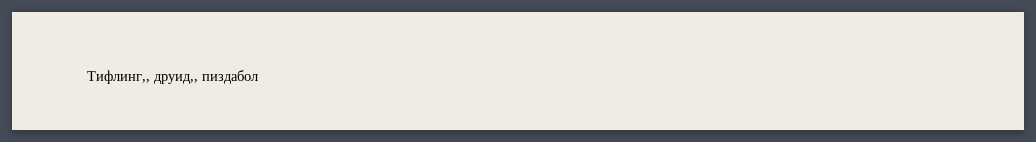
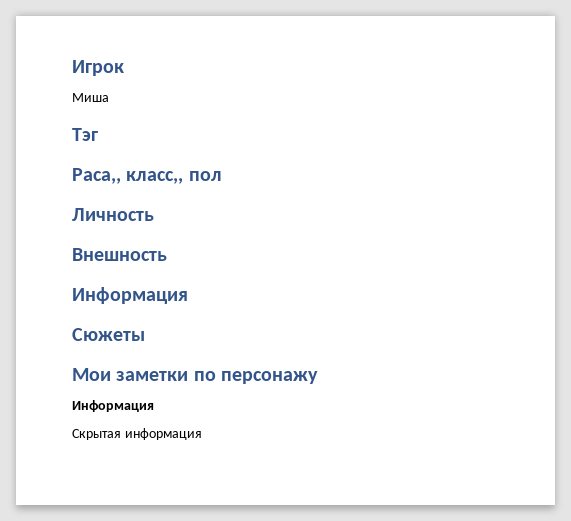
- Тифлинг,, друид,, пиздабол
+ Игрок
+ Миша
+ Тэг
+ Раса,, класс,, пол
+ Личность
+ Внешность
+ Информация
+ Сюжеты
+ Мои заметки по персонажу
+ Информация
+ Скрытая информация

